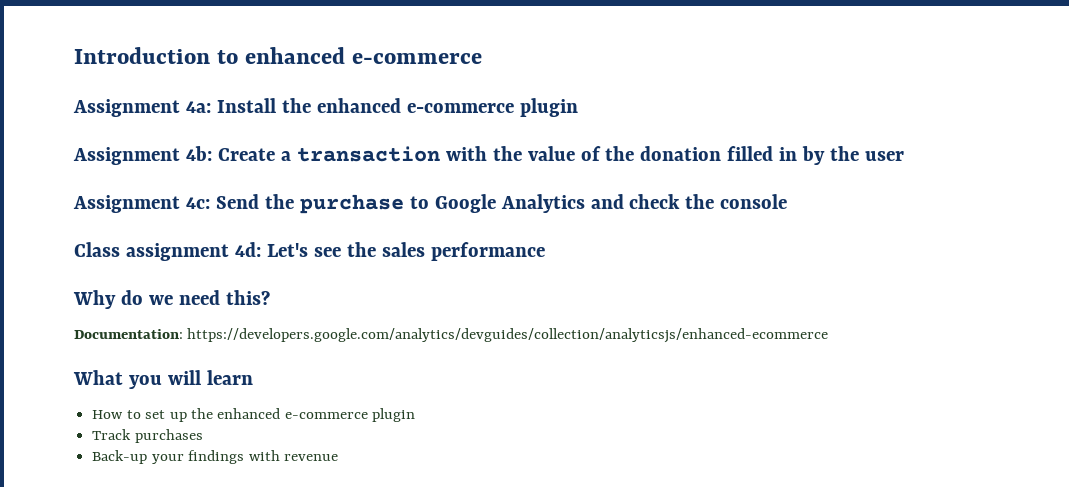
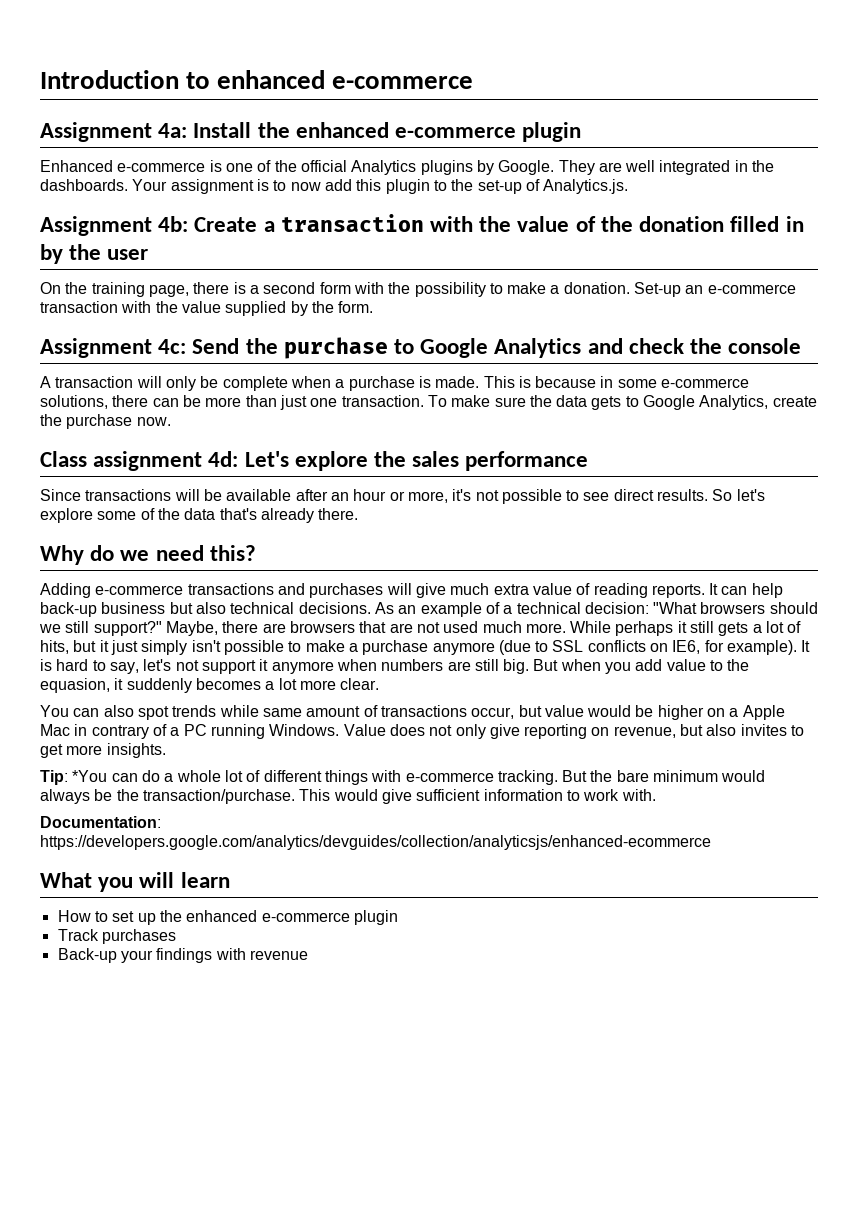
+ Enhanced e-commerce is one of the official Analytics plugins by Google. They are well integrated in the dashboards. Your assignment is to now add this plugin to the set-up of Analytics.js.
+ On the training page, there is a second form with the possibility to make a donation. Set-up an e-commerce transaction with the value supplied by the form.
+ A transaction will only be complete when a purchase is made. This is because in some e-commerce solutions, there can be more than just one transaction. To make sure the data gets to Google Analytics, create the purchase now.
- Class assignment 4d: Let's see the sales performance
+ Class assignment 4d: Let's explore the sales performance
+ Since transactions will be available after an hour or more, it's not possible to see direct results. So let's explore some of the data that's already there.
+ Adding e-commerce transactions and purchases will give much extra value of reading reports. It can help back-up business but also technical decisions. As an example of a technical decision: "What browsers should we still support?" Maybe, there are browsers that are not used much more. While perhaps it still gets a lot of hits, but it just simply isn't possible to make a purchase anymore (due to SSL conflicts on IE6, for example). It is hard to say, let's not support it anymore when numbers are still big. But when you add value to the equasion, it suddenly becomes a lot more clear.
+ You can also spot trends while same amount of transactions occur, but value would be higher on a Apple Mac in contrary of a PC running Windows. Value does not only give reporting on revenue, but also invites to get more insights.
+ Tip: *You can do a whole lot of different things with e-commerce tracking. But the bare minimum would always be the transaction/purchase. This would give sufficient information to work with.

